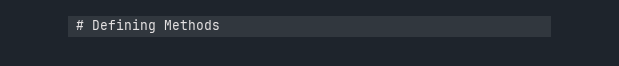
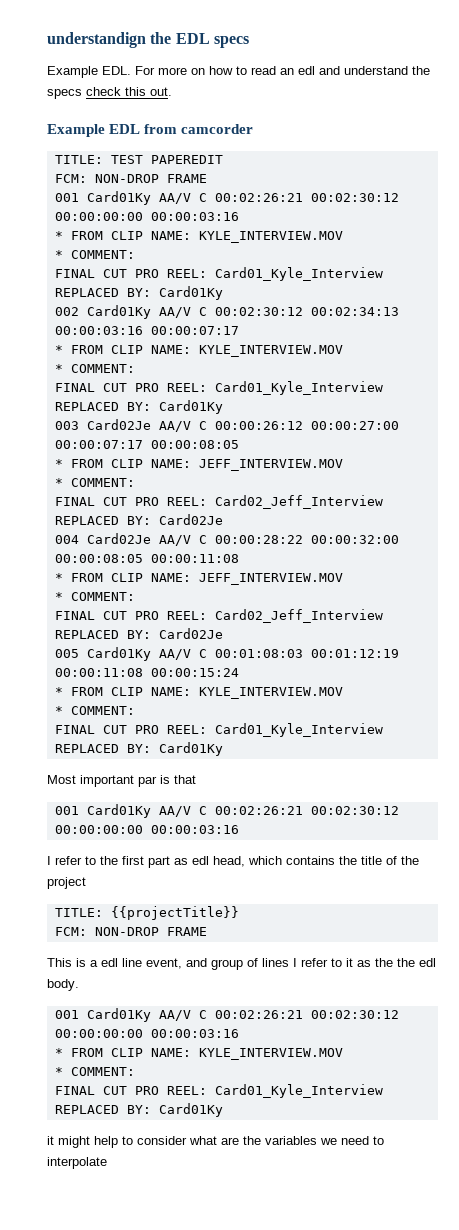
- # Defining Methods
+ understandign the EDL specs
+ Example EDL. For more on how to read an edl and understand the specs check this out.
+ Example EDL from camcorder
+ TITLE: TEST PAPEREDIT
+ FCM: NON-DROP FRAME
+ 001 Card01Ky AA/V C 00:02:26:21 00:02:30:12 00:00:00:00 00:00:03:16
+ * FROM CLIP NAME: KYLE_INTERVIEW.MOV
+ * COMMENT:
+ FINAL CUT PRO REEL: Card01_Kyle_Interview REPLACED BY: Card01Ky
+ 002 Card01Ky AA/V C 00:02:30:12 00:02:34:13 00:00:03:16 00:00:07:17
+ * FROM CLIP NAME: KYLE_INTERVIEW.MOV
+ * COMMENT:
+ FINAL CUT PRO REEL: Card01_Kyle_Interview REPLACED BY: Card01Ky
+ 003 Card02Je AA/V C 00:00:26:12 00:00:27:00 00:00:07:17 00:00:08:05
+ * FROM CLIP NAME: JEFF_INTERVIEW.MOV
+ * COMMENT:
+ FINAL CUT PRO REEL: Card02_Jeff_Interview REPLACED BY: Card02Je
+ 004 Card02Je AA/V C 00:00:28:22 00:00:32:00 00:00:08:05 00:00:11:08
+ * FROM CLIP NAME: JEFF_INTERVIEW.MOV
+ * COMMENT:
+ FINAL CUT PRO REEL: Card02_Jeff_Interview REPLACED BY: Card02Je
+ 005 Card01Ky AA/V C 00:01:08:03 00:01:12:19 00:00:11:08 00:00:15:24
+ * FROM CLIP NAME: KYLE_INTERVIEW.MOV
+ * COMMENT:
+ FINAL CUT PRO REEL: Card01_Kyle_Interview REPLACED BY: Card01Ky
+ Most important par is that
+ 001 Card01Ky AA/V C 00:02:26:21 00:02:30:12 00:00:00:00 00:00:03:16
+ I refer to the first part as edl head, which contains the title of the project
+ TITLE: {{projectTitle}}
+ FCM: NON-DROP FRAME
+ This is a edl line event, and group of lines I refer to it as the the edl body.
+ 001 Card01Ky AA/V C 00:02:26:21 00:02:30:12 00:00:00:00 00:00:03:16
+ * FROM CLIP NAME: KYLE_INTERVIEW.MOV
+ * COMMENT:
+ FINAL CUT PRO REEL: Card01_Kyle_Interview REPLACED BY: Card01Ky
+ it might help to consider what are the variables we need to interpolate

